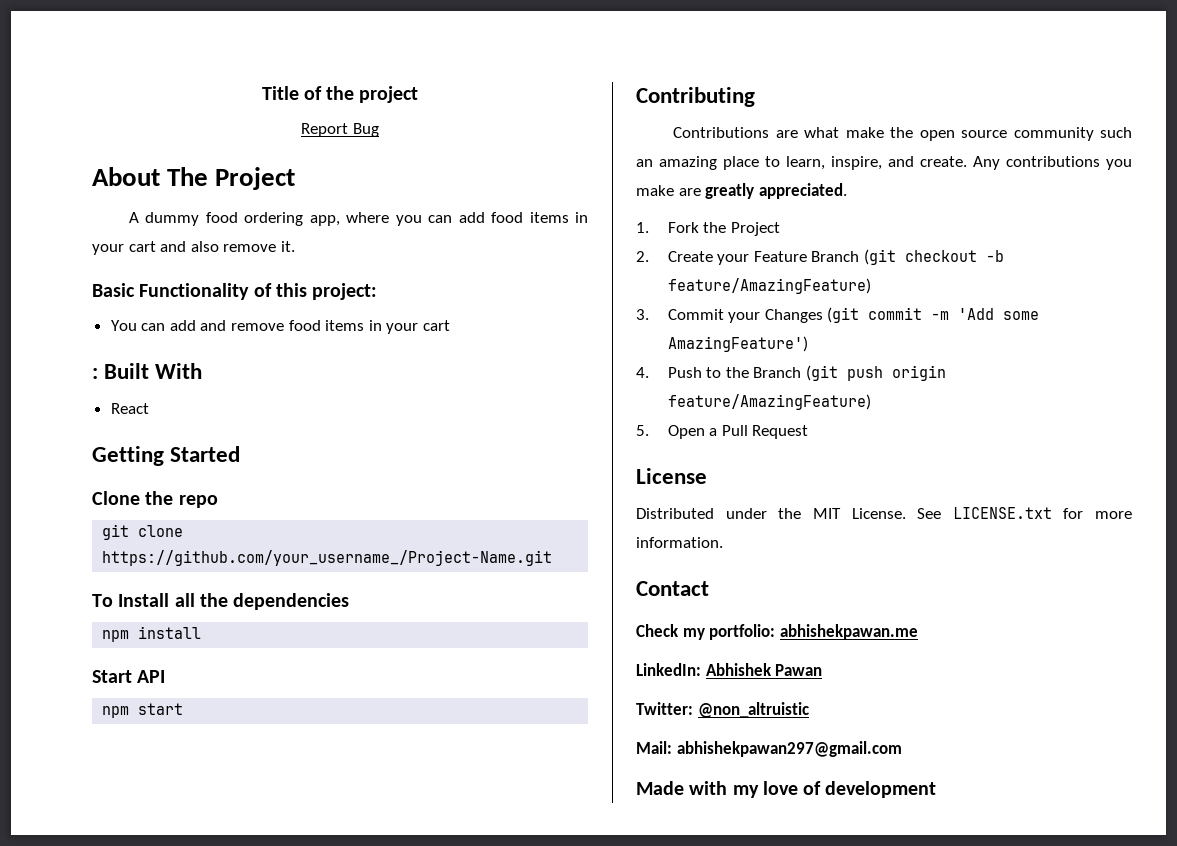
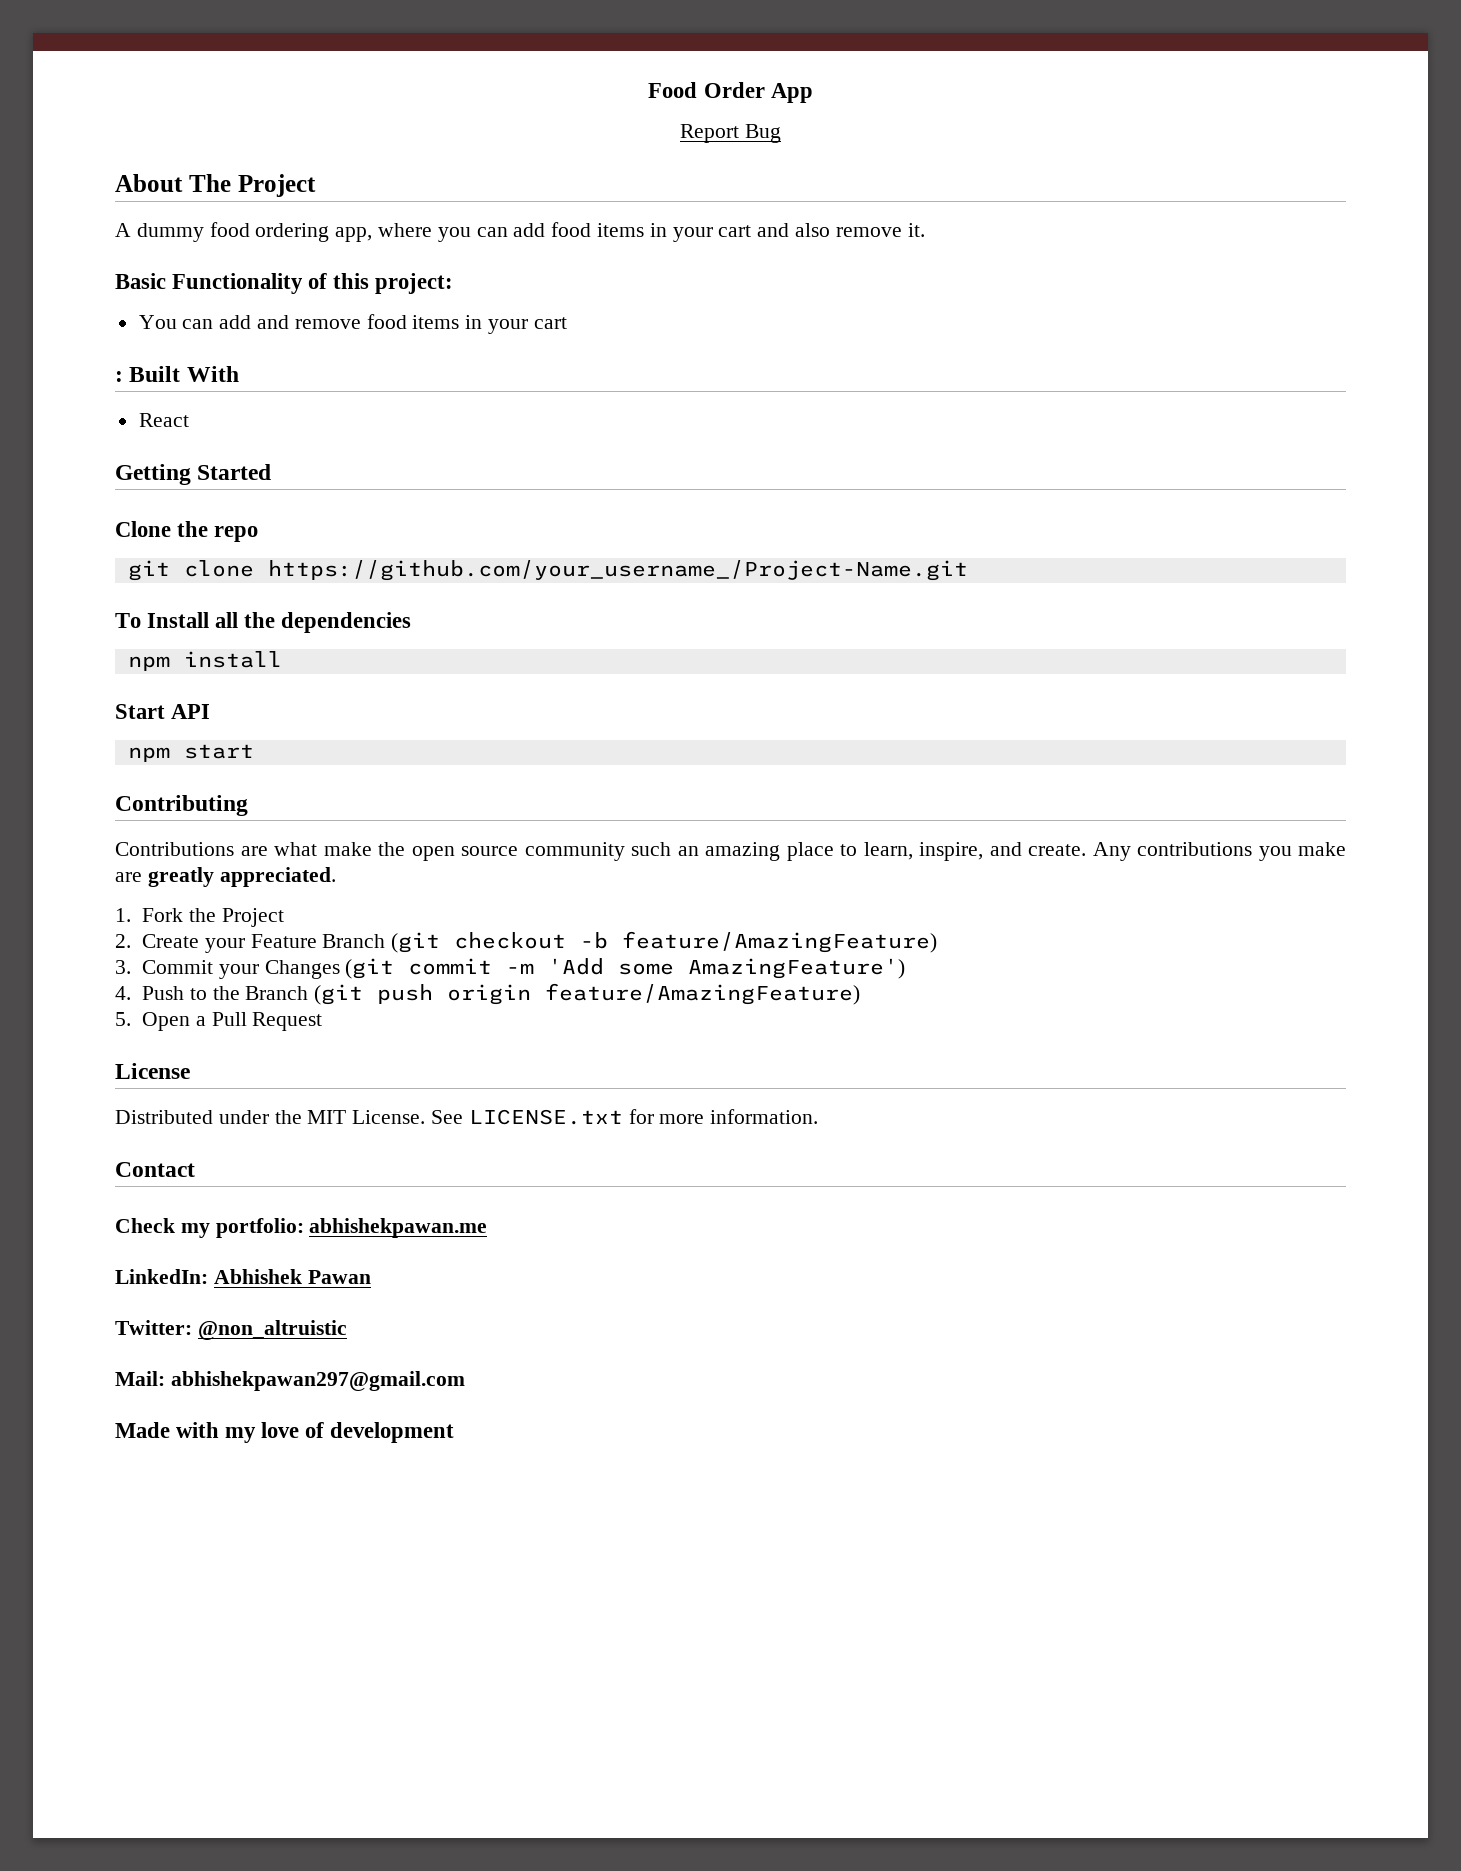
- Title of the project
+ Food Order App

